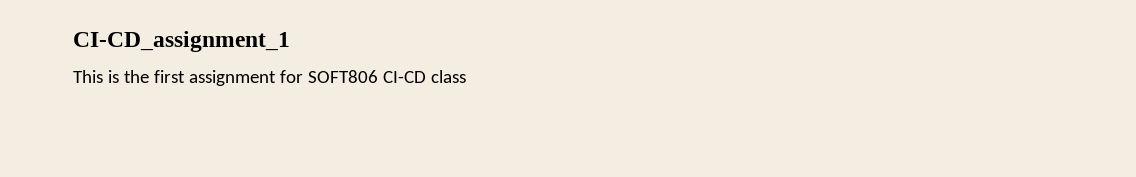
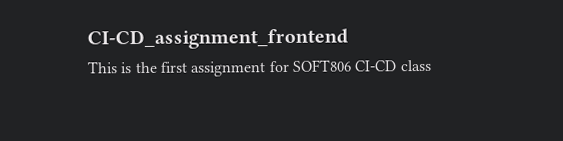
- CI-CD_assignment_1
+ CI-CD_assignment_frontend

